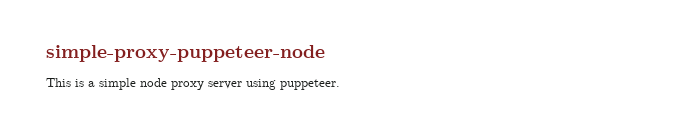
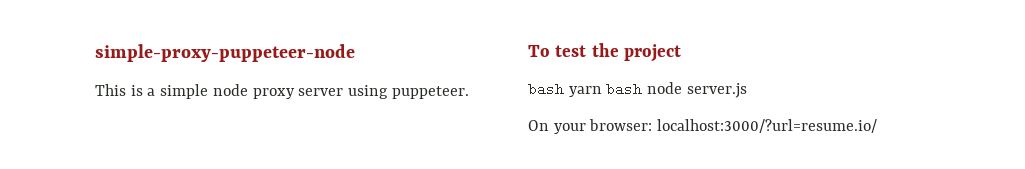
+ To test the project
+ bash yarn bash node server.js
+ On your browser: localhost:3000/?url=resume.io/

